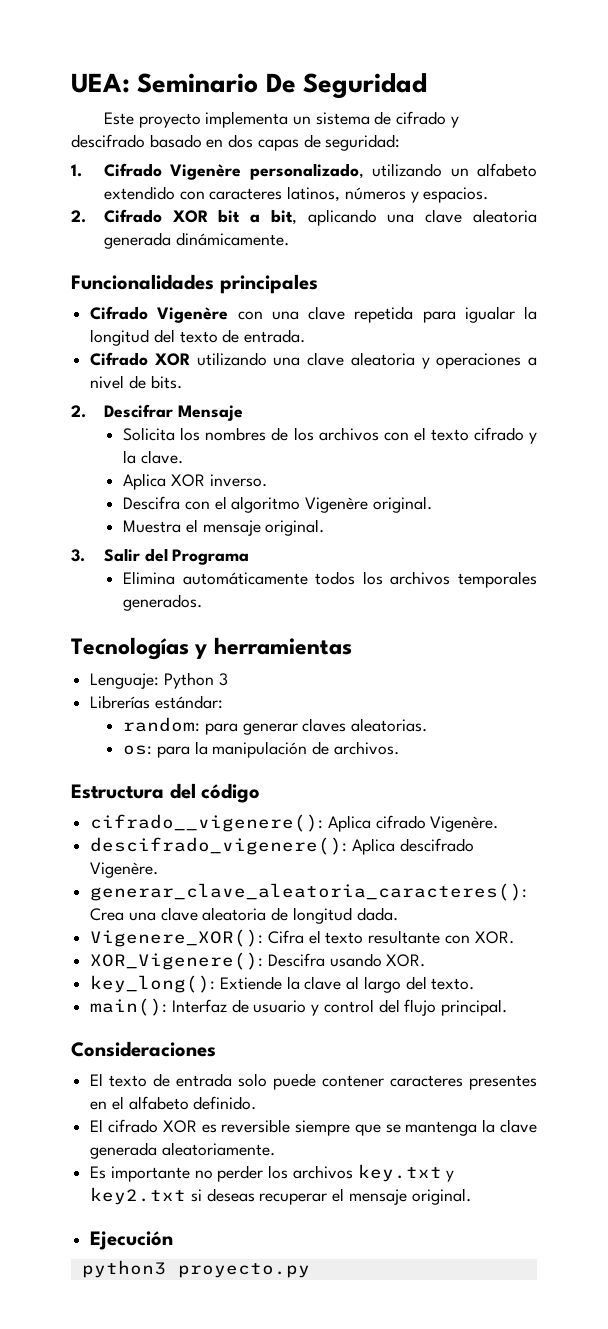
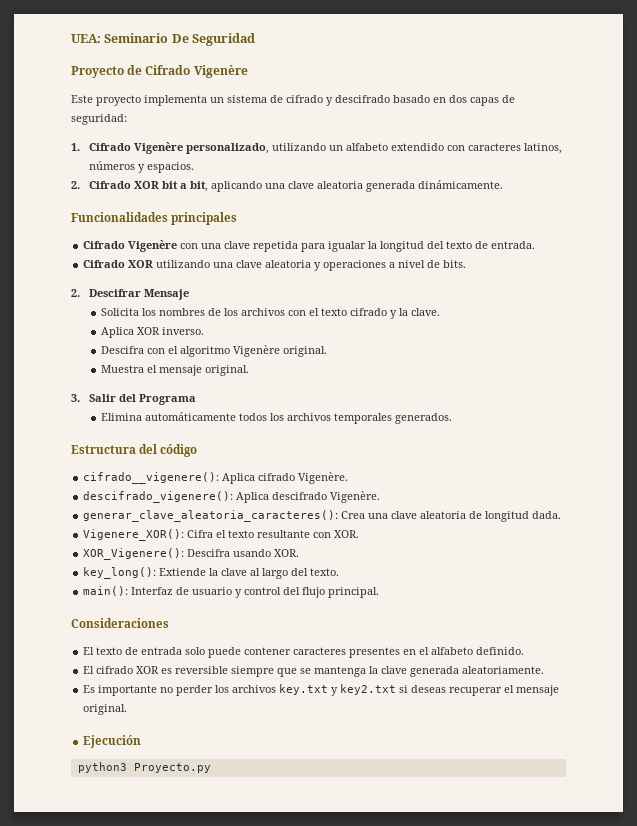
+ Proyecto de Cifrado Vigenère
- Tecnologías y herramientas
- Lenguaje: Python 3
- Librerías estándar:
- random: para generar claves aleatorias.
- os: para la manipulación de archivos.
- python3 proyecto.py
+ python3 Proyecto.py

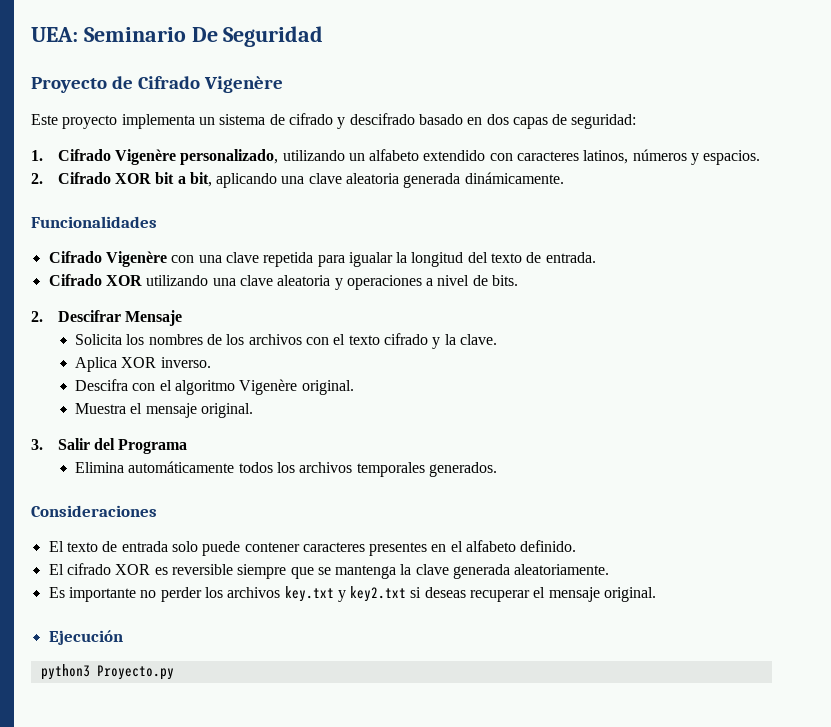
- Funcionalidades principales
+ Funcionalidades
- Estructura del código
- cifrado__vigenere(): Aplica cifrado Vigenère.
- descifrado_vigenere(): Aplica descifrado Vigenère.
- generar_clave_aleatoria_caracteres(): Crea una clave aleatoria de longitud dada.
- Vigenere_XOR(): Cifra el texto resultante con XOR.
- XOR_Vigenere(): Descifra usando XOR.
- key_long(): Extiende la clave al largo del texto.
- main(): Interfaz de usuario y control del flujo principal.

